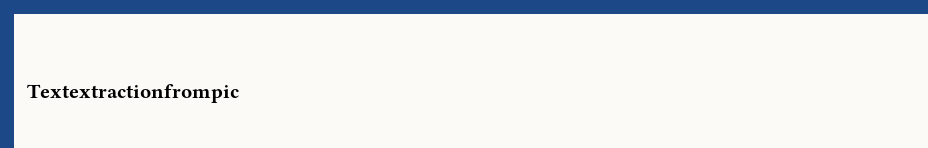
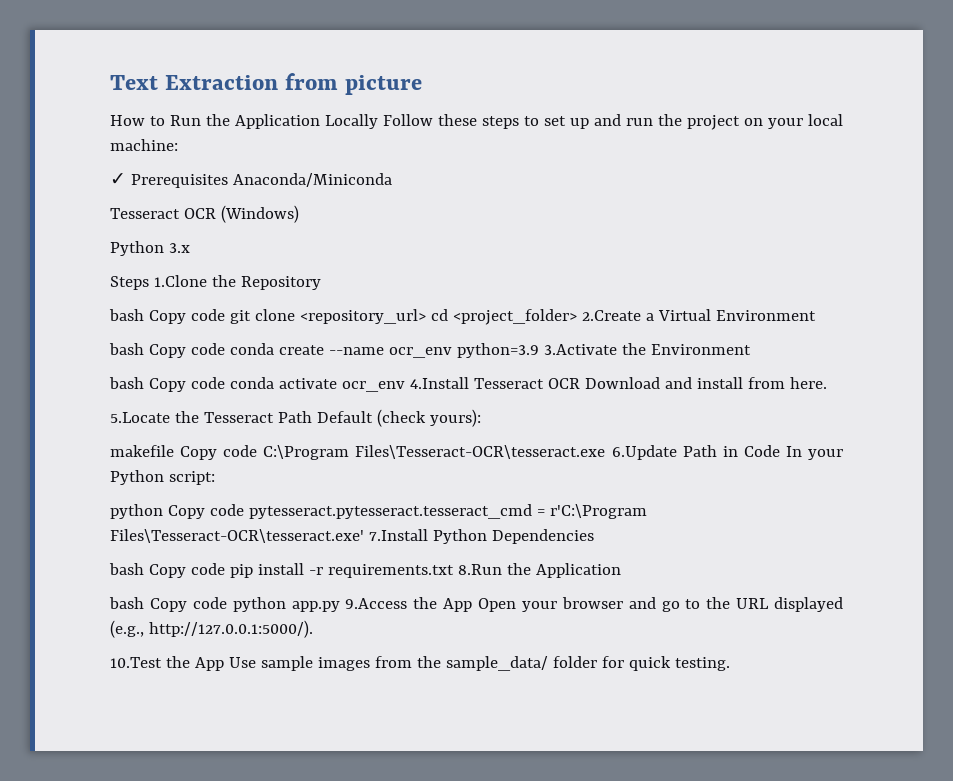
- Textextractionfrompic
+ Text Extraction from picture
+ How to Run the Application Locally Follow these steps to set up and run the project on your local machine:
+ ✓ Prerequisites Anaconda/Miniconda
+ Tesseract OCR (Windows)
+ Python 3.x
+ Steps 1.Clone the Repository
+ bash Copy code git clone <repository_url> cd <project_folder> 2.Create a Virtual Environment
+ bash Copy code conda create --name ocr_env python=3.9 3.Activate the Environment
+ bash Copy code conda activate ocr_env 4.Install Tesseract OCR Download and install from here.
+ 5.Locate the Tesseract Path Default (check yours):
+ makefile Copy code C:\Program Files\Tesseract-OCR\tesseract.exe 6.Update Path in Code In your Python script:
+ python Copy code pytesseract.pytesseract.tesseract_cmd = r'C:\Program Files\Tesseract-OCR\tesseract.exe' 7.Install Python Dependencies
+ bash Copy code pip install -r requirements.txt 8.Run the Application
+ bash Copy code python app.py 9.Access the App Open your browser and go to the URL displayed (e.g., http://127.0.0.1:5000/).
+ 10.Test the App Use sample images from the sample_data/ folder for quick testing.

